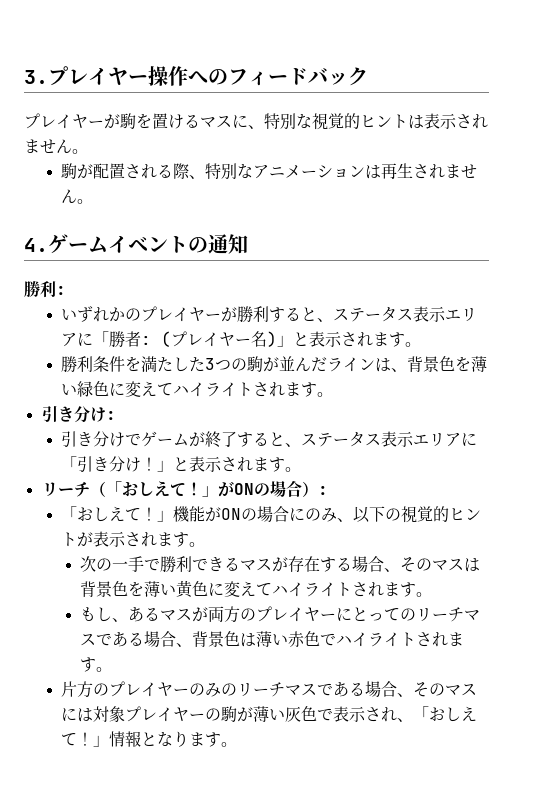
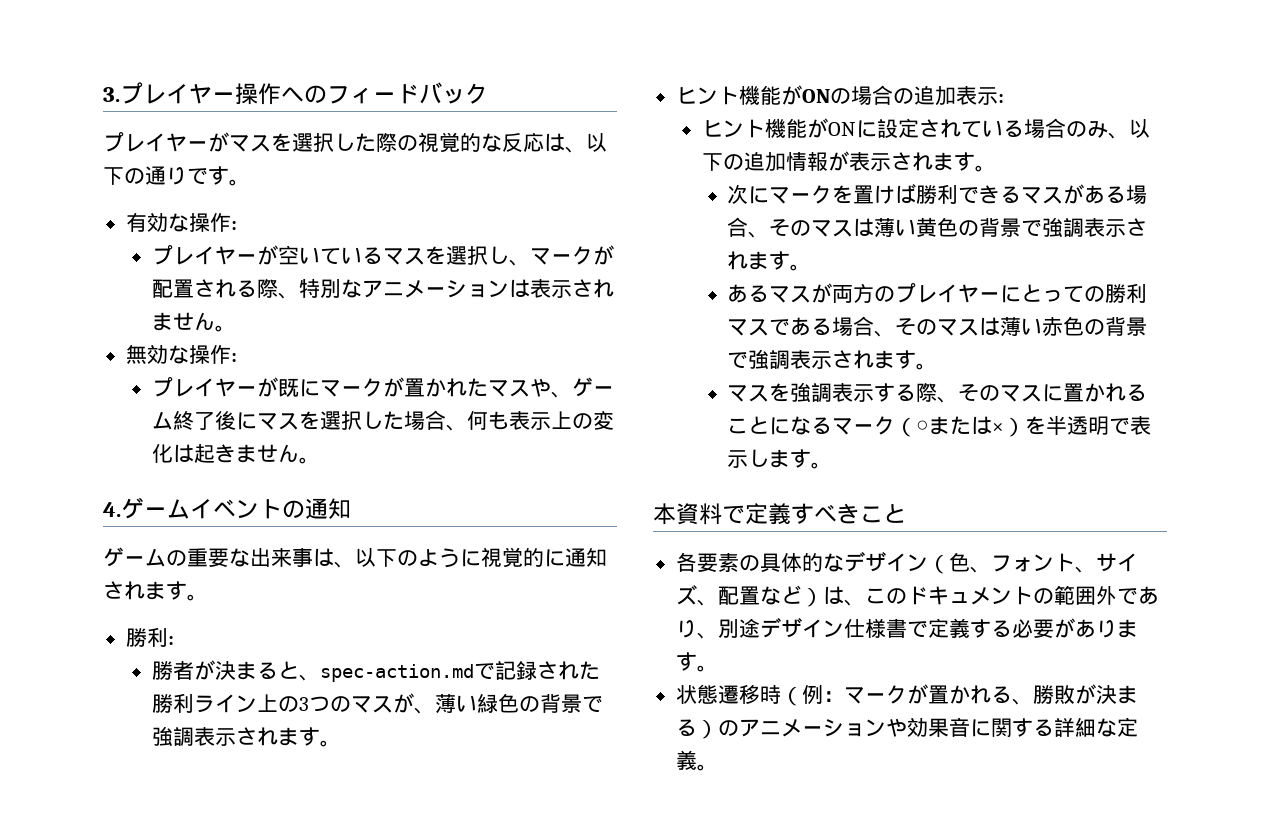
- プレイヤーが駒を置けるマスに、特別な視覚的ヒントは表示されません。
- 駒が配置される際、特別なアニメーションは再生されません。
+ プレイヤーがマスを選択した際の視覚的な反応は、以下の通りです。
+ 有効な操作:
+ プレイヤーが空いているマスを選択し、マークが配置される際、特別なアニメーションは表示されません。
+ 無効な操作:
+ プレイヤーが既にマークが置かれたマスや、ゲーム終了後にマスを選択した場合、何も表示上の変化は起きません。
+ ゲームの重要な出来事は、以下のように視覚的に通知されます。
  勝利:
- いずれかのプレイヤーが勝利すると、ステータス表示エリアに「勝者: (プレイヤー名)」と表示されます。
- 勝利条件を満たした3つの駒が並んだラインは、背景色を薄い緑色に変えてハイライトされます。
- 引き分け:
- 引き分けでゲームが終了すると、ステータス表示エリアに「引き分け！」と表示されます。
- リーチ（「おしえて！」がONの場合）:
- 「おしえて！」機能がONの場合にのみ、以下の視覚的ヒントが表示されます。
+ 勝者が決まると、spec-action.mdで記録された勝利ライン上の3つのマスが、薄い緑色の背景で強調表示されます。
+ ヒント機能がONの場合の追加表示:
+ ヒント機能がONに設定されている場合のみ、以下の追加情報が表示されます。
- 次の一手で勝利できるマスが存在する場合、そのマスは背景色を薄い黄色に変えてハイライトされます。
- もし、あるマスが両方のプレイヤーにとってのリーチマスである場合、背景色は薄い赤色でハイライトされます。
- 片方のプレイヤーのみのリーチマスである場合、そのマスには対象プレイヤーの駒が薄い灰色で表示され、「おしえて！」情報となります。
+ 次にマークを置けば勝利できるマスがある場合、そのマスは薄い黄色の背景で強調表示されます。
+ あるマスが両方のプレイヤーにとっての勝利マスである場合、そのマスは薄い赤色の背景で強調表示されます。
+ マスを強調表示する際、そのマスに置かれることになるマーク（○または×）を半透明で表示します。
+ 本資料で定義すべきこと
+ 各要素の具体的なデザイン（色、フォント、サイズ、配置など）は、このドキュメントの範囲外であり、別途デザイン仕様書で定義する必要があります。
+ 状態遷移時（例：マークが置かれる、勝敗が決まる）のアニメーションや効果音に関する詳細な定義。

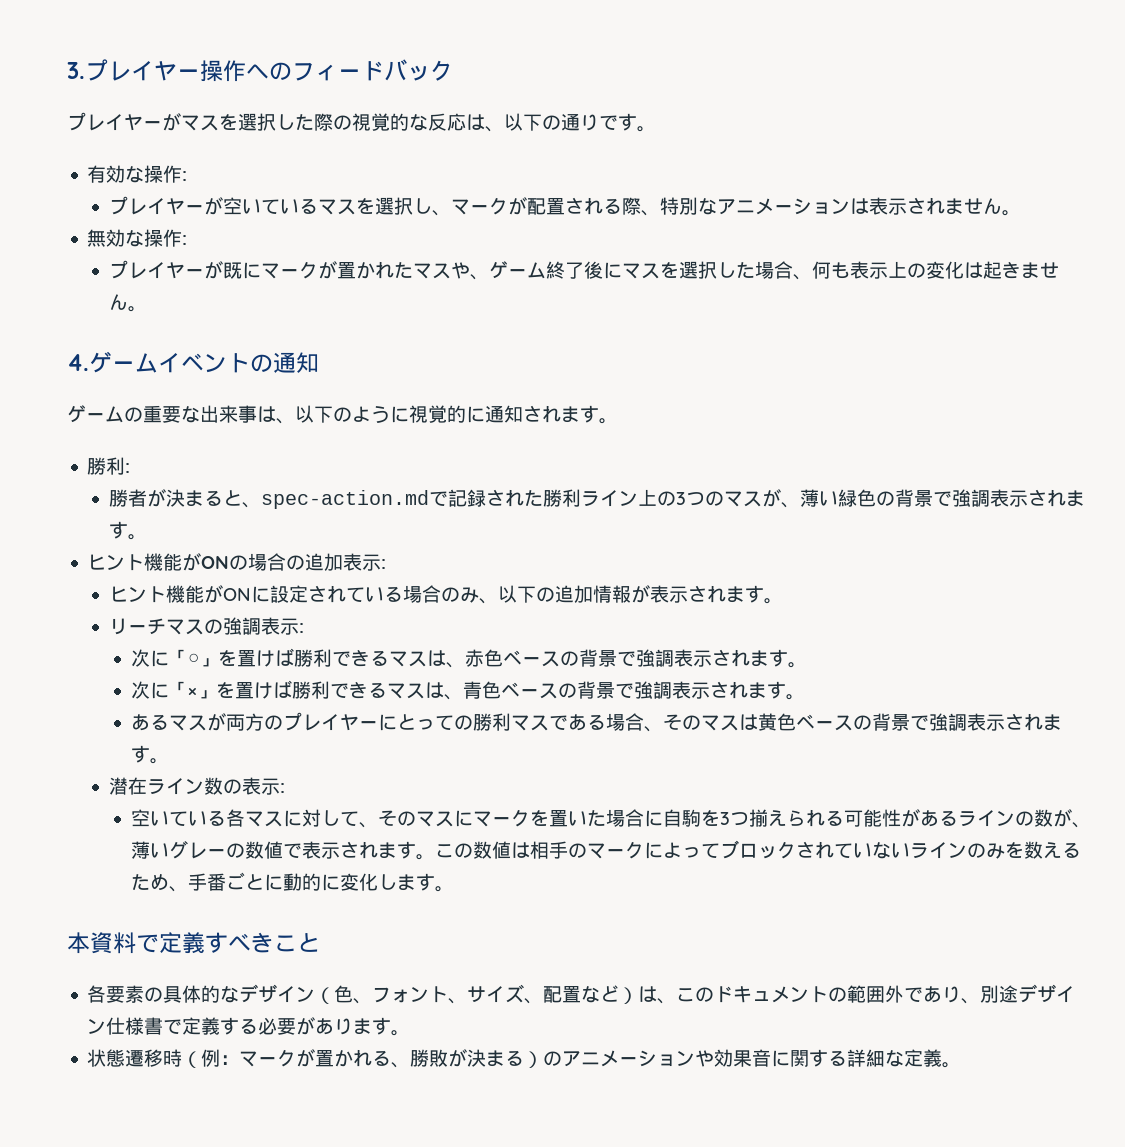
- 次にマークを置けば勝利できるマスがある場合、そのマスは薄い黄色の背景で強調表示されます。
+ リーチマスの強調表示:
+ 次に「○」を置けば勝利できるマスは、赤色ベースの背景で強調表示されます。
+ 次に「×」を置けば勝利できるマスは、青色ベースの背景で強調表示されます。
- あるマスが両方のプレイヤーにとっての勝利マスである場合、そのマスは薄い赤色の背景で強調表示されます。
- マスを強調表示する際、そのマスに置かれることになるマーク（○または×）を半透明で表示します。
+ あるマスが両方のプレイヤーにとっての勝利マスである場合、そのマスは黄色ベースの背景で強調表示されます。
+ 潜在ライン数の表示:
+ 空いている各マスに対して、そのマスにマークを置いた場合に自駒を3つ揃えられる可能性があるラインの数が、薄いグレーの数値で表示されます。この数値は相手のマークによってブロックされていないラインのみを数えるため、手番ごとに動的に変化します。

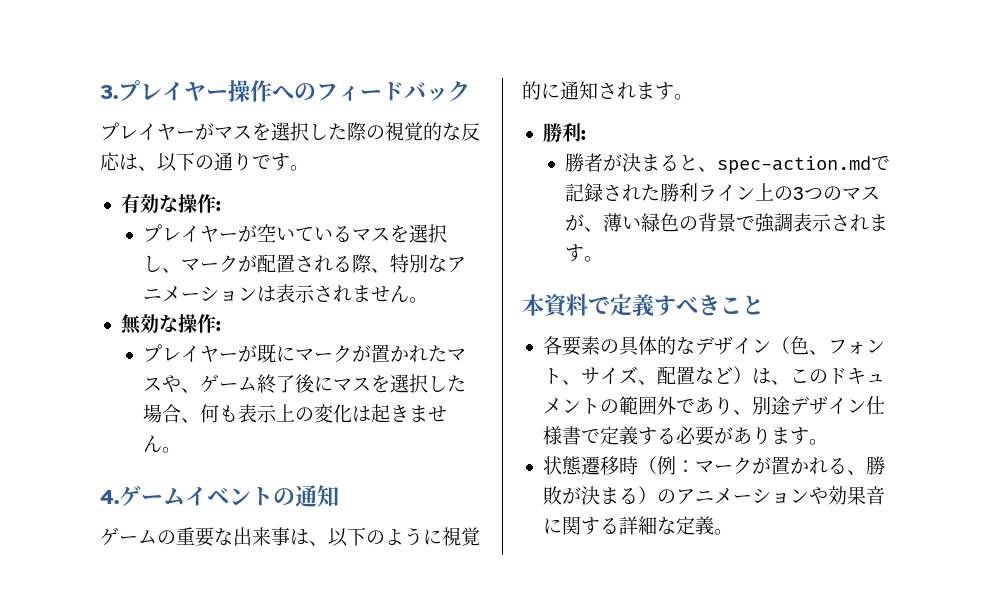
- ヒント機能がONの場合の追加表示:
- ヒント機能がONに設定されている場合のみ、以下の追加情報が表示されます。
- リーチマスの強調表示:
- 次に「○」を置けば勝利できるマスは、赤色ベースの背景で強調表示されます。
- 次に「×」を置けば勝利できるマスは、青色ベースの背景で強調表示されます。
- あるマスが両方のプレイヤーにとっての勝利マスである場合、そのマスは黄色ベースの背景で強調表示されます。
- 潜在ライン数の表示:
- 空いている各マスに対して、そのマスにマークを置いた場合に自駒を3つ揃えられる可能性があるラインの数が、薄いグレーの数値で表示されます。この数値は相手のマークによってブロックされていないラインのみを数えるため、手番ごとに動的に変化します。

